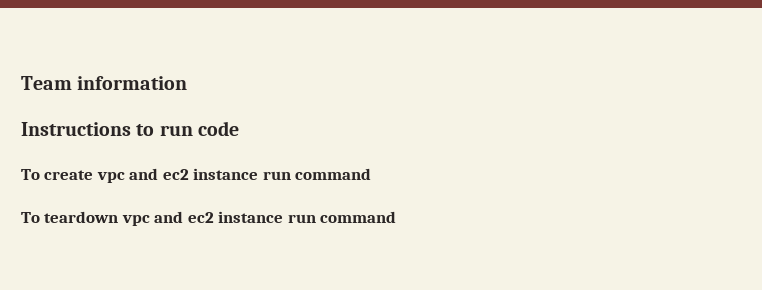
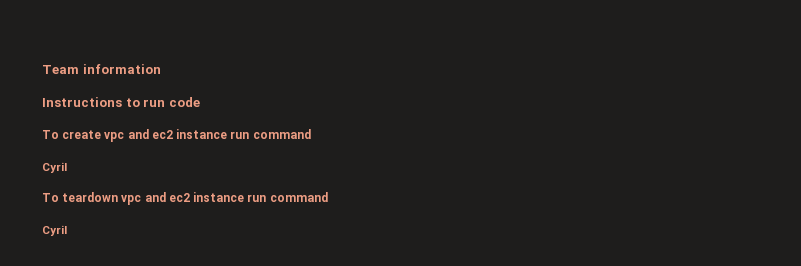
  To create vpc and ec2 instance run command
+ Cyril
  To teardown vpc and ec2 instance run command
+ Cyril

